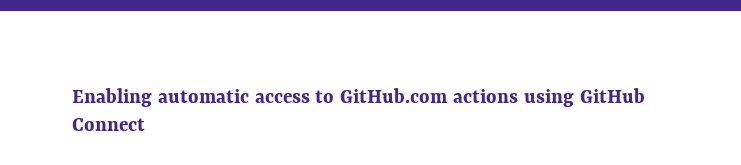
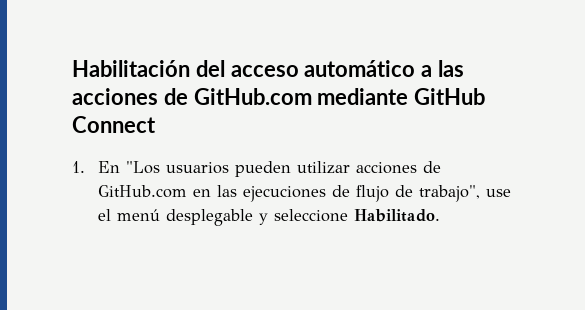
- Enabling automatic access to GitHub.com actions using GitHub Connect
+ Habilitación del acceso automático a las acciones de GitHub.com mediante GitHub Connect
+ 1. En "Los usuarios pueden utilizar acciones de GitHub.com en las ejecuciones de flujo de trabajo", use el menú desplegable y seleccione Habilitado.

